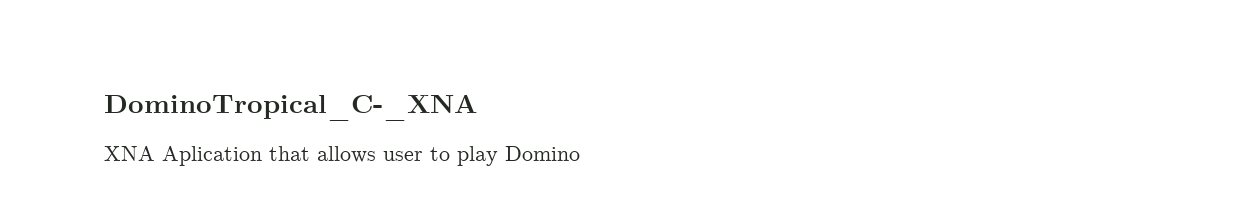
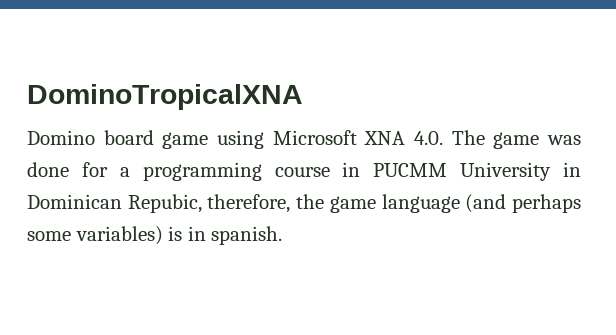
- DominoTropical_C-_XNA
- XNA Aplication that allows user to play Domino
+ DominoTropicalXNA
+ Domino board game using Microsoft XNA 4.0. The game was done for a programming course in PUCMM University in Dominican Repubic, therefore, the game language (and perhaps some variables) is in spanish.

